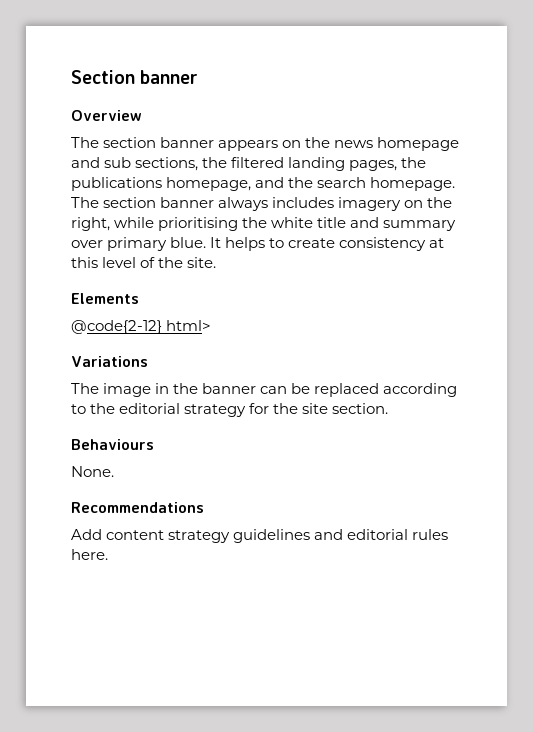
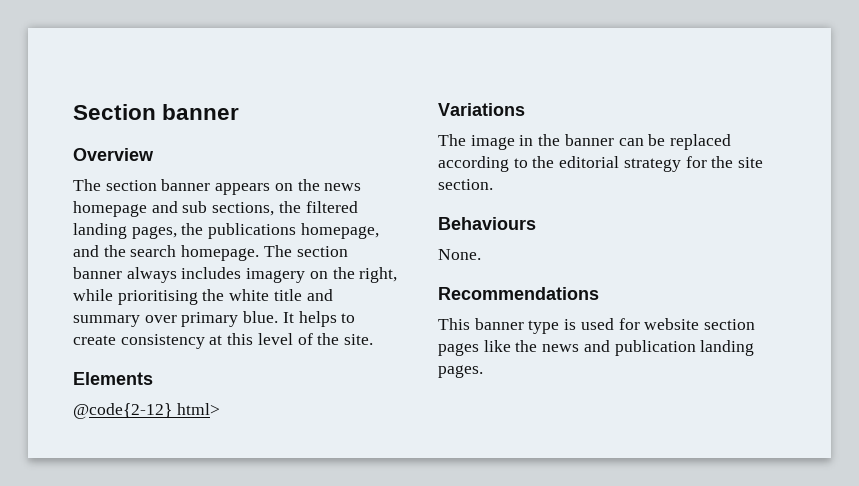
- Add content strategy guidelines and editorial rules here.
+ This banner type is used for website section pages like the news and publication landing pages.

